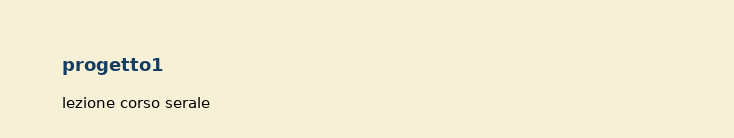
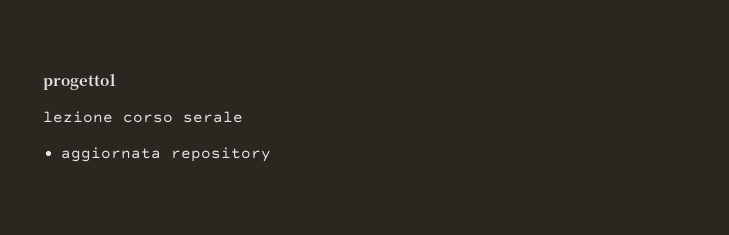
+ aggiornata repository

